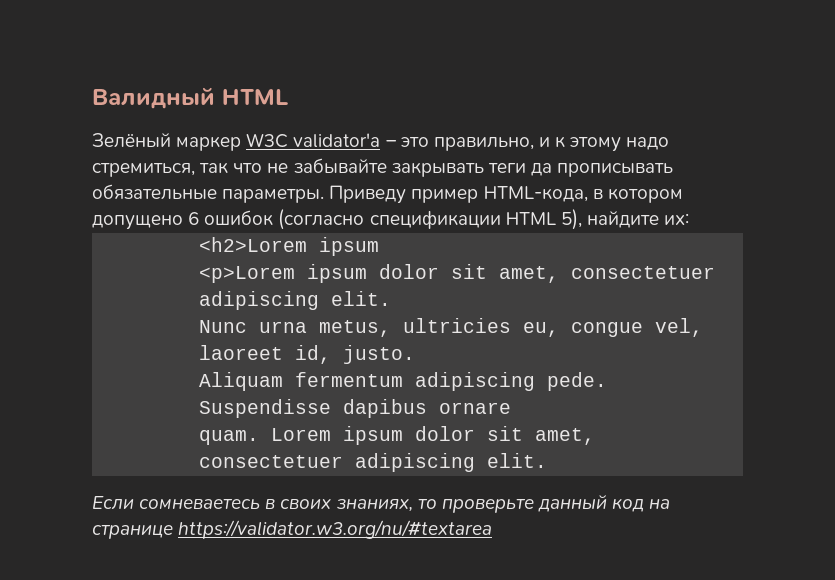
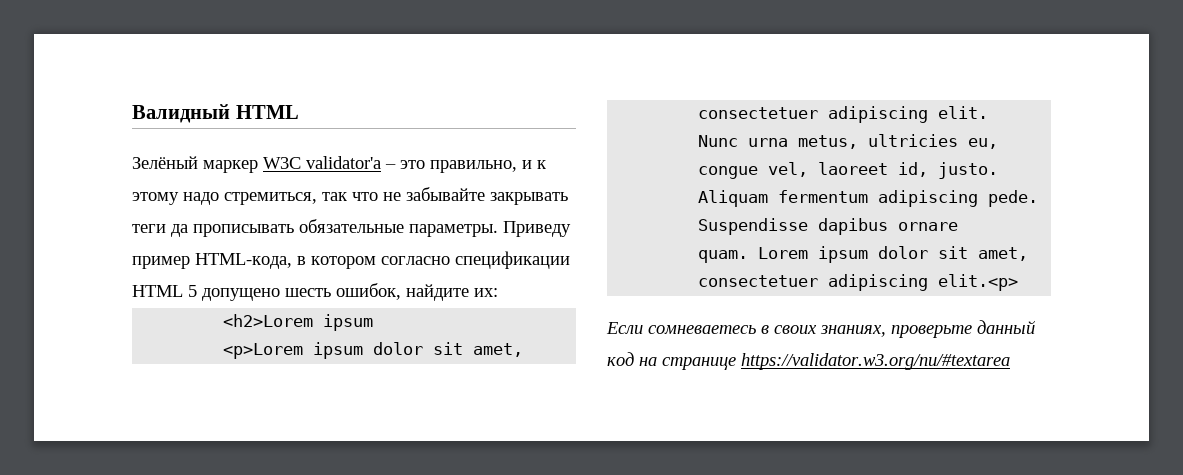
- Приведу пример HTML-кода, в котором допущено 6 ошибок (согласно спецификации HTML 5), найдите их:
+ Приведу пример HTML-кода, в котором согласно спецификации HTML 5 допущено шесть ошибок, найдите их:
- Lorem ipsum dolor sit amet, consectetuer adipiscing elit.
+ Lorem ipsum dolor sit amet, consectetuer adipiscing elit.<p>
- Если сомневаетесь в своих знаниях, то проверьте данный код на странице https://validator.w3.org/nu/#textarea
+ Если сомневаетесь в своих знаниях, проверьте данный код на странице https://validator.w3.org/nu/#textarea

